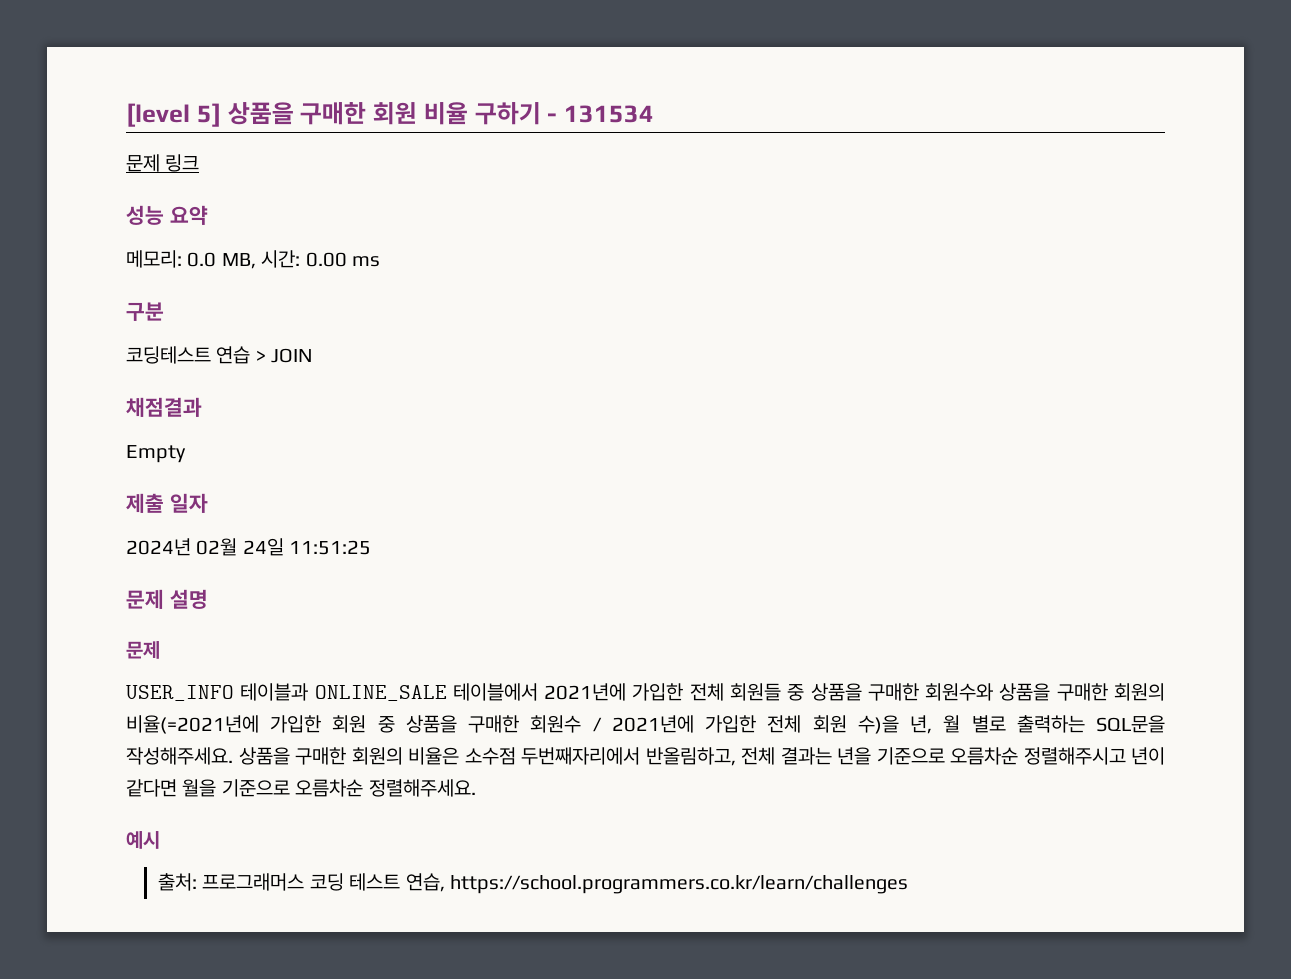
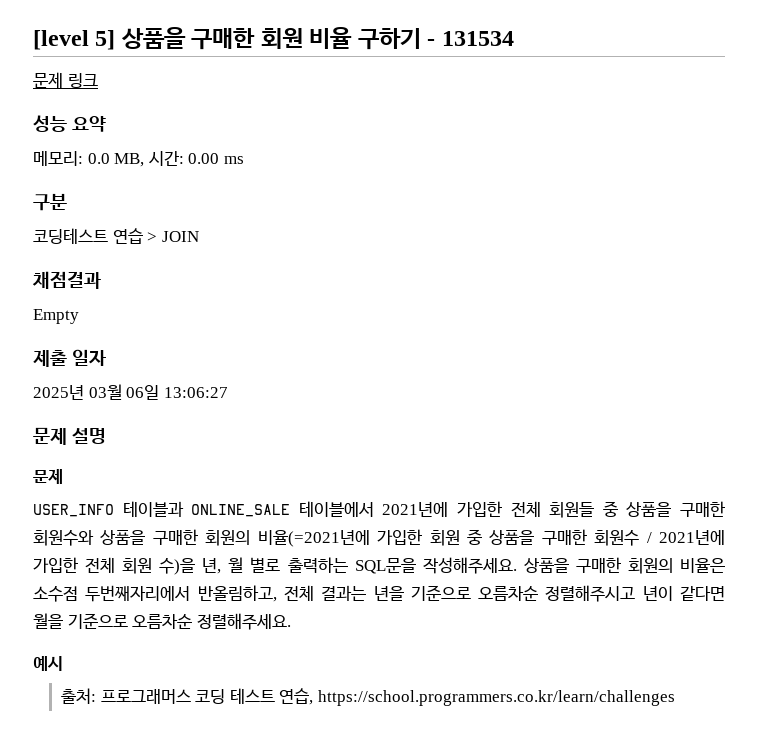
- 2024년 02월 24일 11:51:25
+ 2025년 03월 06일 13:06:27

